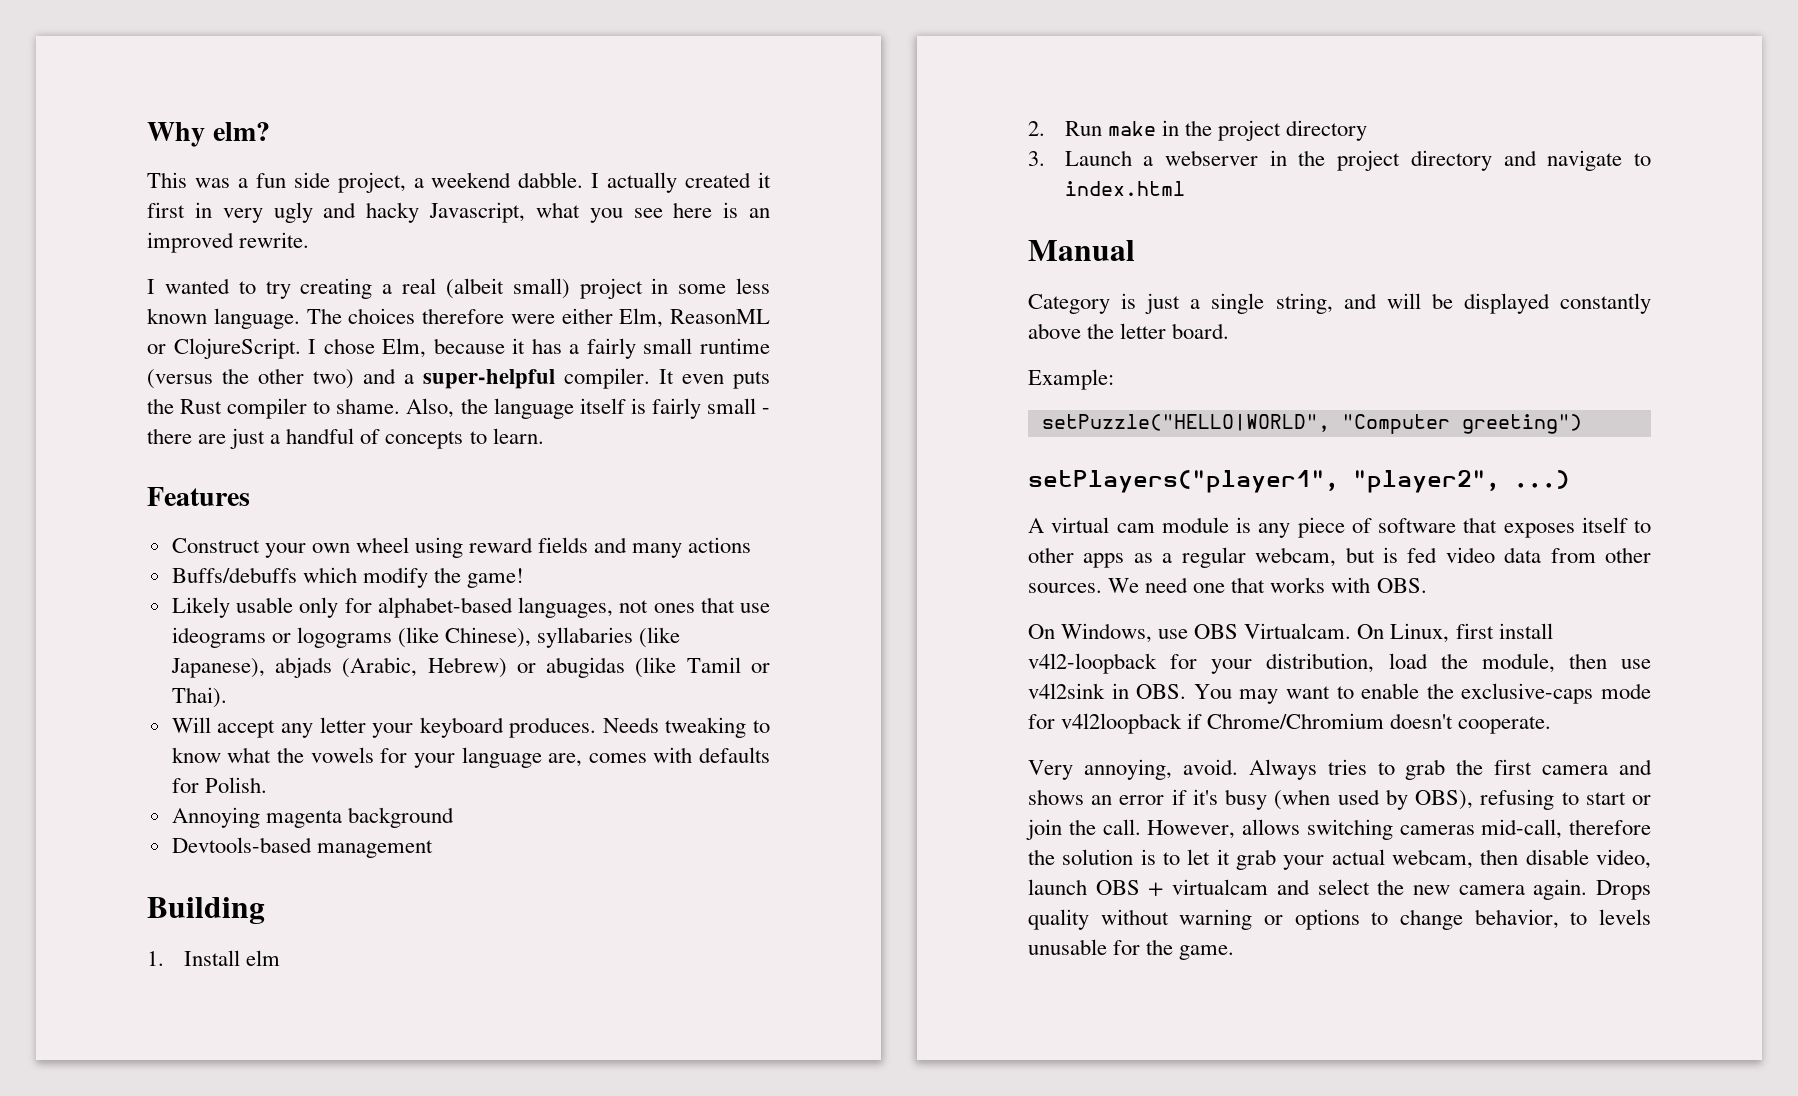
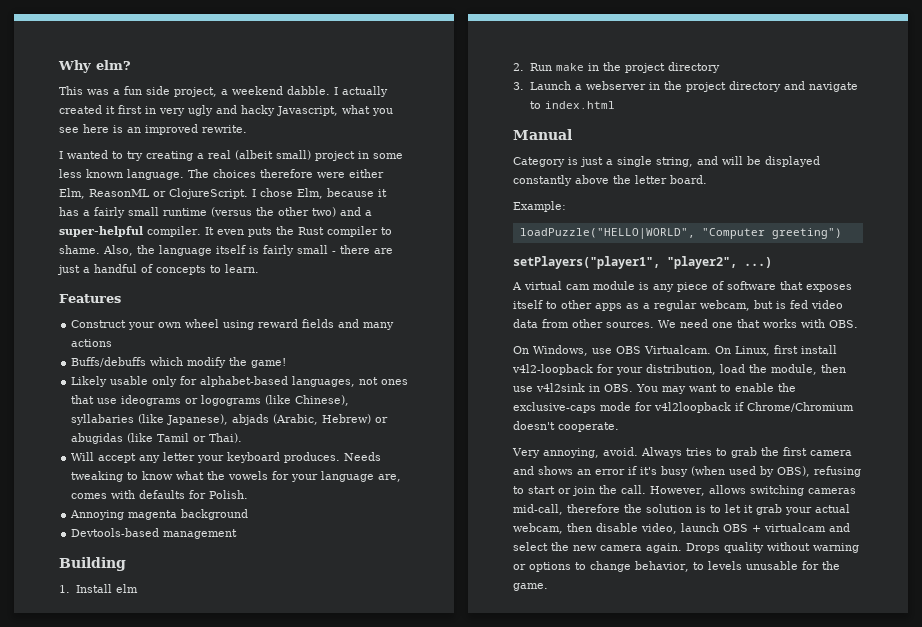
- setPuzzle("HELLO|WORLD", "Computer greeting")
+ loadPuzzle("HELLO|WORLD", "Computer greeting")

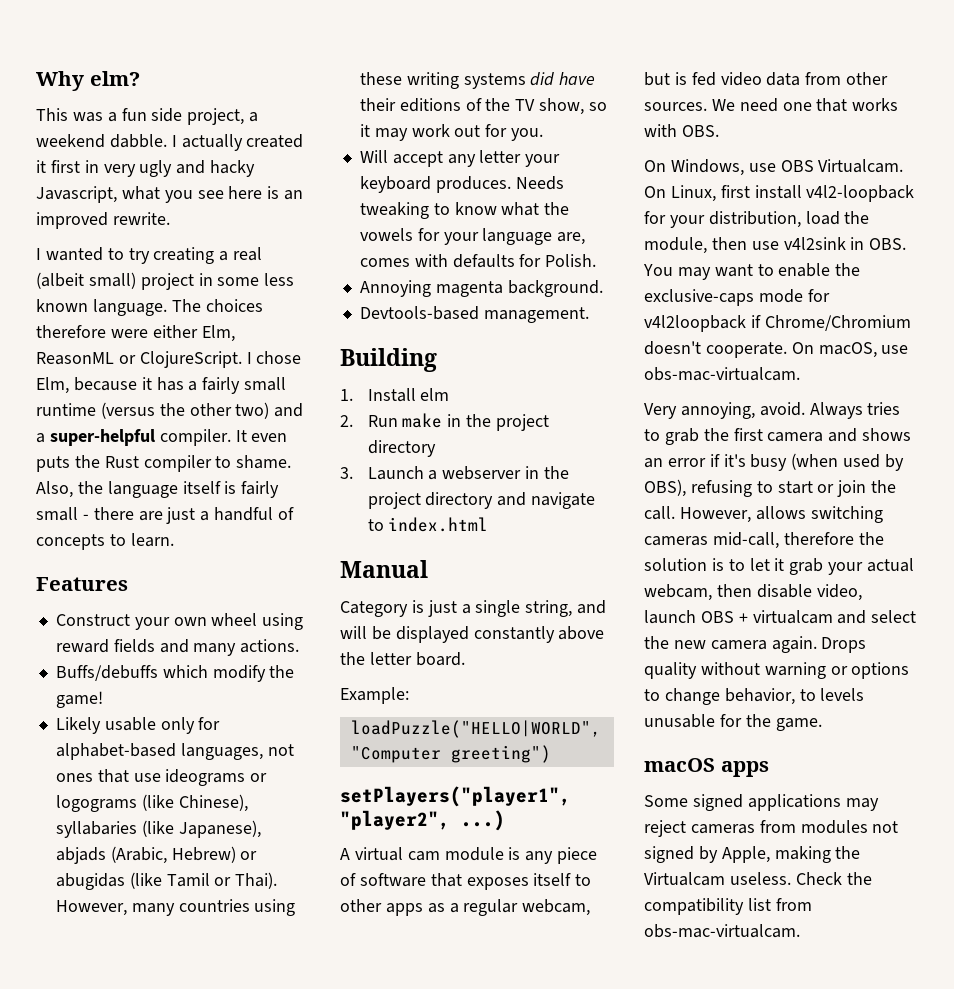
- Construct your own wheel using reward fields and many actions
+ Construct your own wheel using reward fields and many actions.
+ However, many countries using these writing systems did have their editions of the TV show, so it may work out for you.
- Annoying magenta background
+ Annoying magenta background.
- Devtools-based management
+ Devtools-based management.
+ On macOS, use obs-mac-virtualcam.
+ macOS apps
+ Some signed applications may reject cameras from modules not signed by Apple, making the Virtualcam useless. Check the compatibility list from obs-mac-virtualcam.

